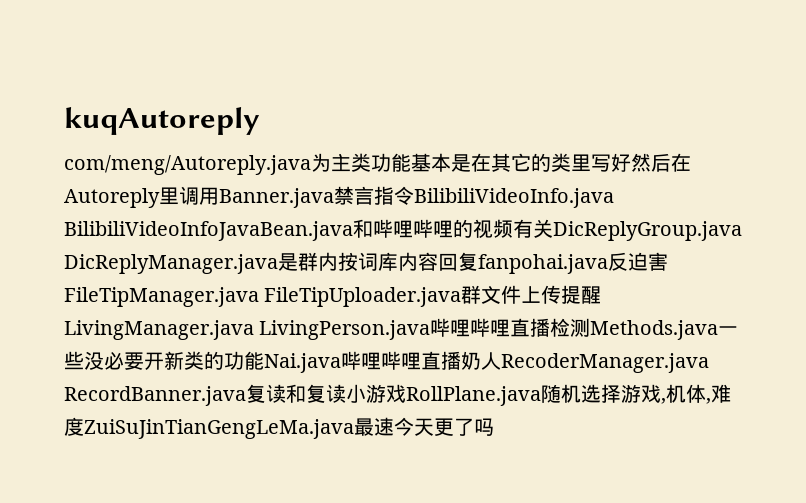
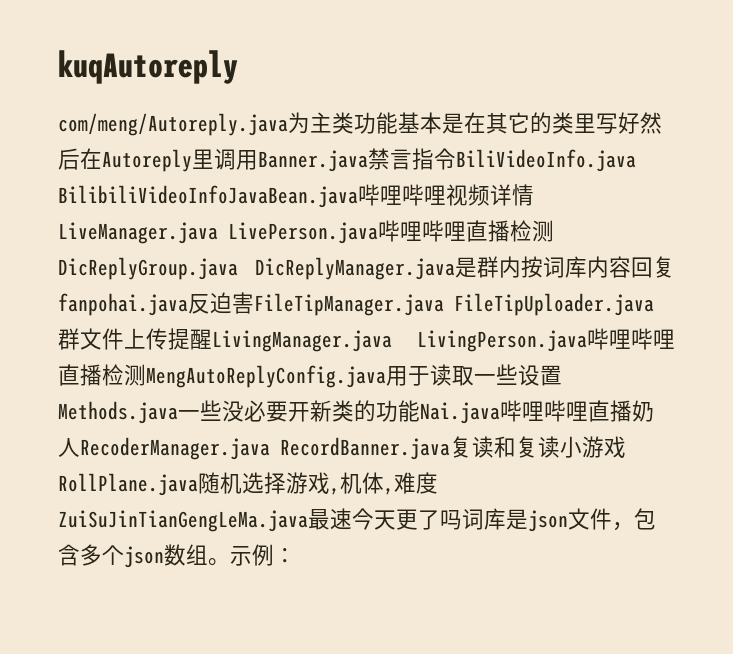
- com/meng/Autoreply.java为主类功能基本是在其它的类里写好然后在Autoreply里调用Banner.java禁言指令BilibiliVideoInfo.java BilibiliVideoInfoJavaBean.java和哔哩哔哩的视频有关DicReplyGroup.java DicReplyManager.java是群内按词库内容回复fanpohai.java反迫害FileTipManager.java FileTipUploader.java群文件上传提醒LivingManager.java LivingPerson.java哔哩哔哩直播检测Methods.java一些没必要开新类的功能Nai.java哔哩哔哩直播奶人RecoderManager.java RecordBanner.java复读和复读小游戏RollPlane.java随机选择游戏,机体,难度ZuiSuJinTianGengLeMa.java最速今天更了吗
+ com/meng/Autoreply.java为主类功能基本是在其它的类里写好然后在Autoreply里调用Banner.java禁言指令BiliVideoInfo.java BilibiliVideoInfoJavaBean.java哔哩哔哩视频详情LiveManager.java LivePerson.java哔哩哔哩直播检测DicReplyGroup.java DicReplyManager.java是群内按词库内容回复fanpohai.java反迫害FileTipManager.java FileTipUploader.java群文件上传提醒LivingManager.java LivingPerson.java哔哩哔哩直播检测MengAutoReplyConfig.java用于读取一些设置Methods.java一些没必要开新类的功能Nai.java哔哩哔哩直播奶人RecoderManager.java RecordBanner.java复读和复读小游戏RollPlane.java随机选择游戏,机体,难度ZuiSuJinTianGengLeMa.java最速今天更了吗词库是json文件，包含多个json数组。示例：

